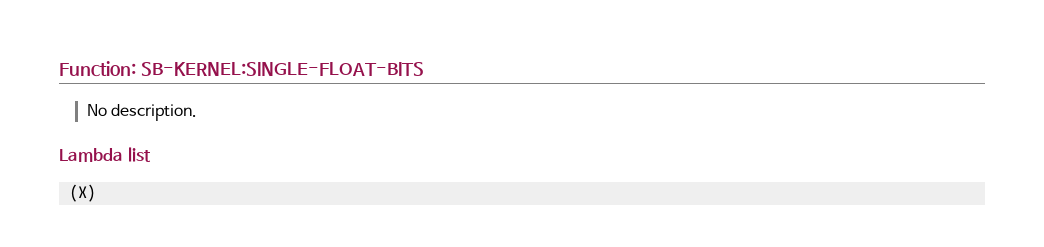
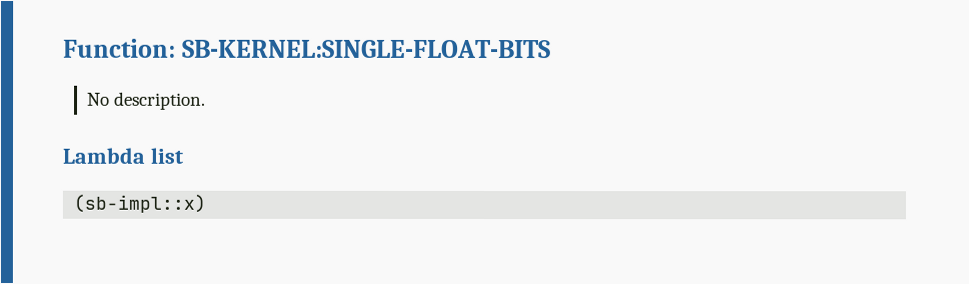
- (X)
+ (sb-impl::x)

